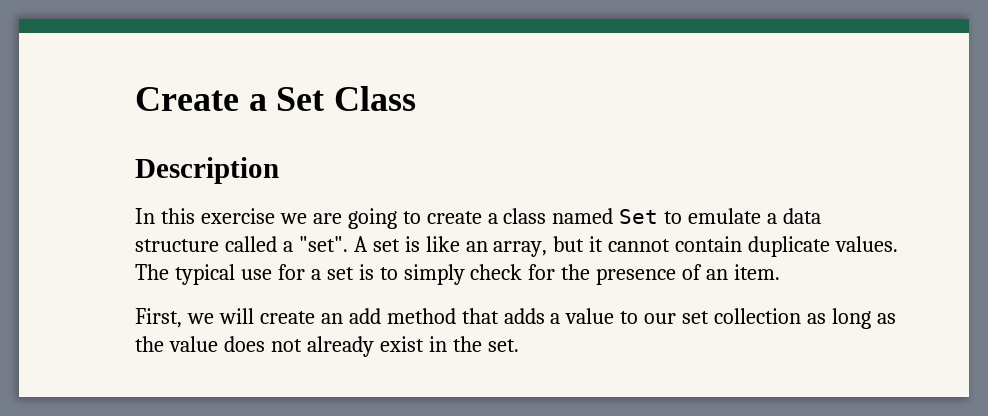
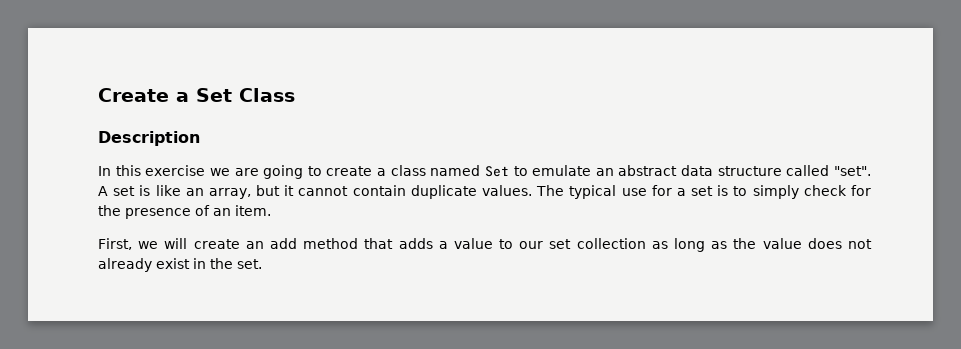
- In this exercise we are going to create a class named Set to emulate a data structure called a "set".
+ In this exercise we are going to create a class named Set to emulate an abstract data structure called "set".

